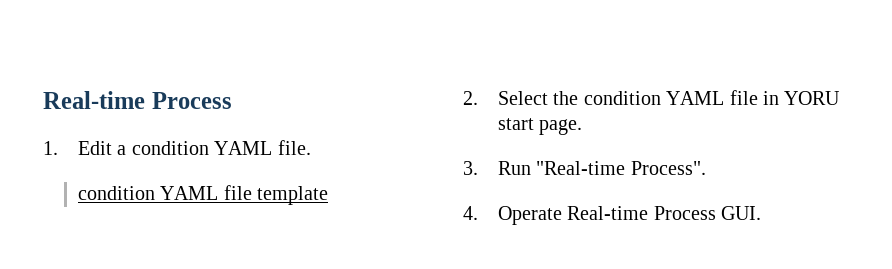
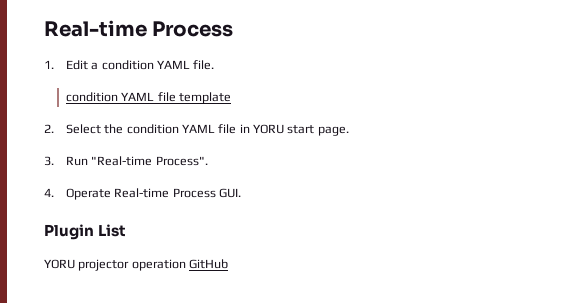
+ Plugin List
+ YORU projector operation GitHub

